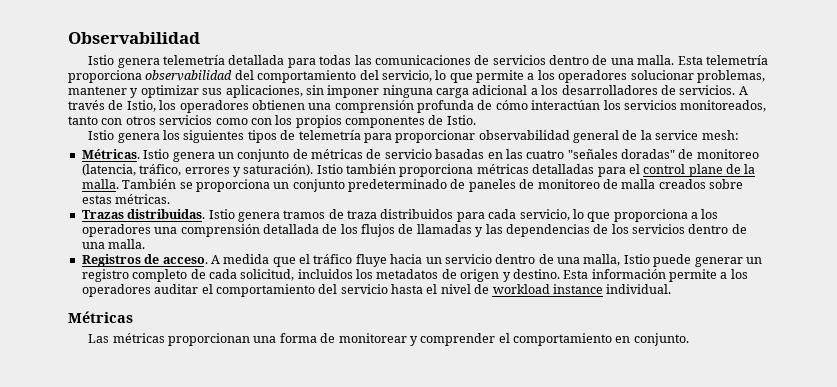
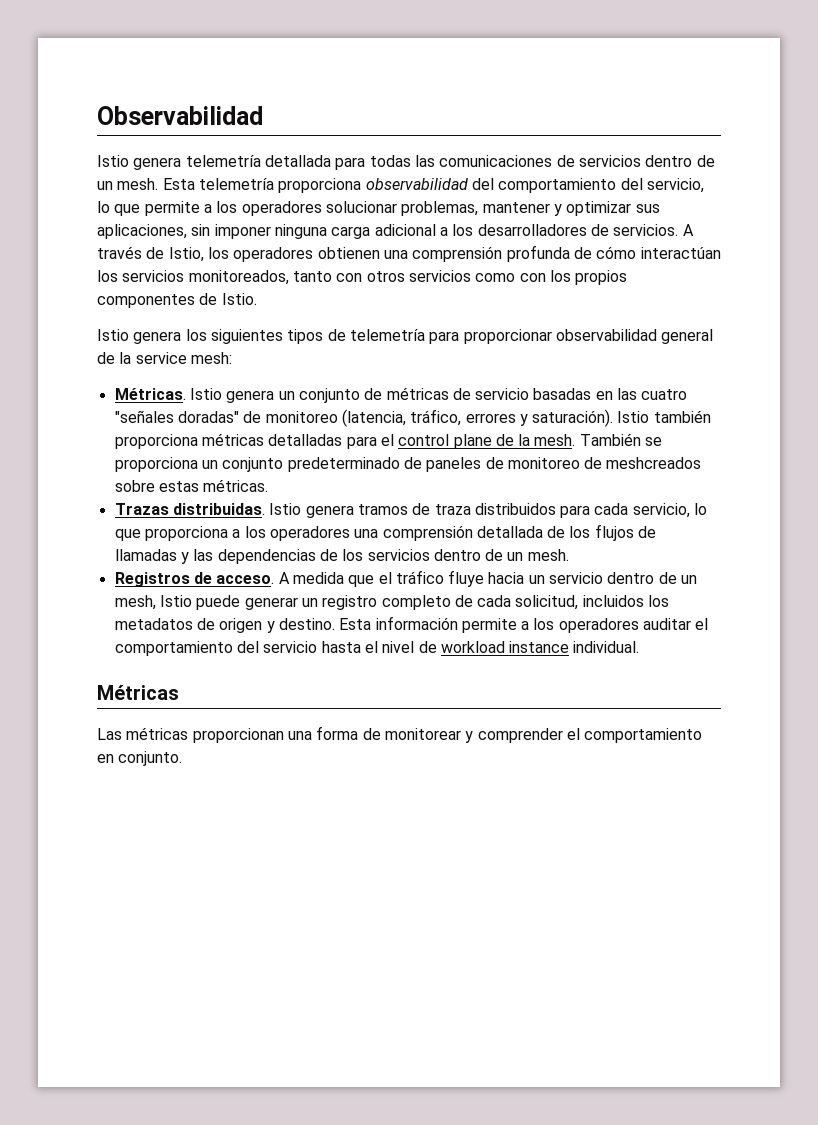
- Istio genera telemetría detallada para todas las comunicaciones de servicios dentro de una malla.
+ Istio genera telemetría detallada para todas las comunicaciones de servicios dentro de un mesh.
- Istio también proporciona métricas detalladas para el control plane de la malla.
+ Istio también proporciona métricas detalladas para el control plane de la mesh.
- También se proporciona un conjunto predeterminado de paneles de monitoreo de malla creados sobre estas métricas.
+ También se proporciona un conjunto predeterminado de paneles de monitoreo de meshcreados sobre estas métricas.
- Istio genera tramos de traza distribuidos para cada servicio, lo que proporciona a los operadores una comprensión detallada de los flujos de llamadas y las dependencias de los servicios dentro de una malla.
+ Istio genera tramos de traza distribuidos para cada servicio, lo que proporciona a los operadores una comprensión detallada de los flujos de llamadas y las dependencias de los servicios dentro de un mesh.
- A medida que el tráfico fluye hacia un servicio dentro de una malla, Istio puede generar un registro completo de cada solicitud, incluidos los metadatos de origen y destino.
+ A medida que el tráfico fluye hacia un servicio dentro de un mesh, Istio puede generar un registro completo de cada solicitud, incluidos los metadatos de origen y destino.

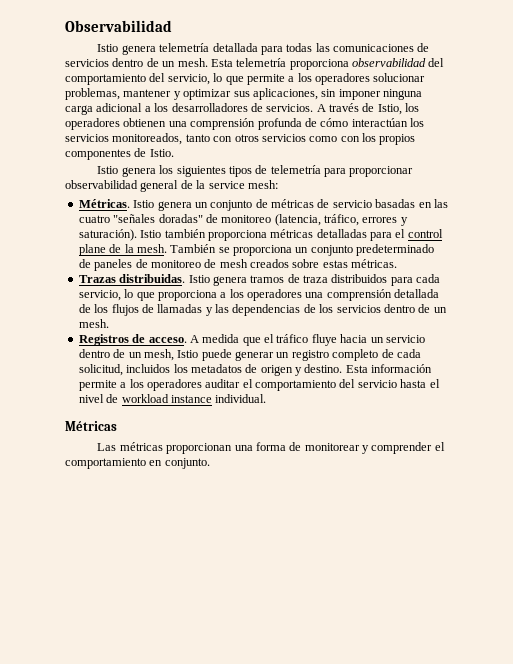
- También se proporciona un conjunto predeterminado de paneles de monitoreo de meshcreados sobre estas métricas.
+ También se proporciona un conjunto predeterminado de paneles de monitoreo de mesh creados sobre estas métricas.

